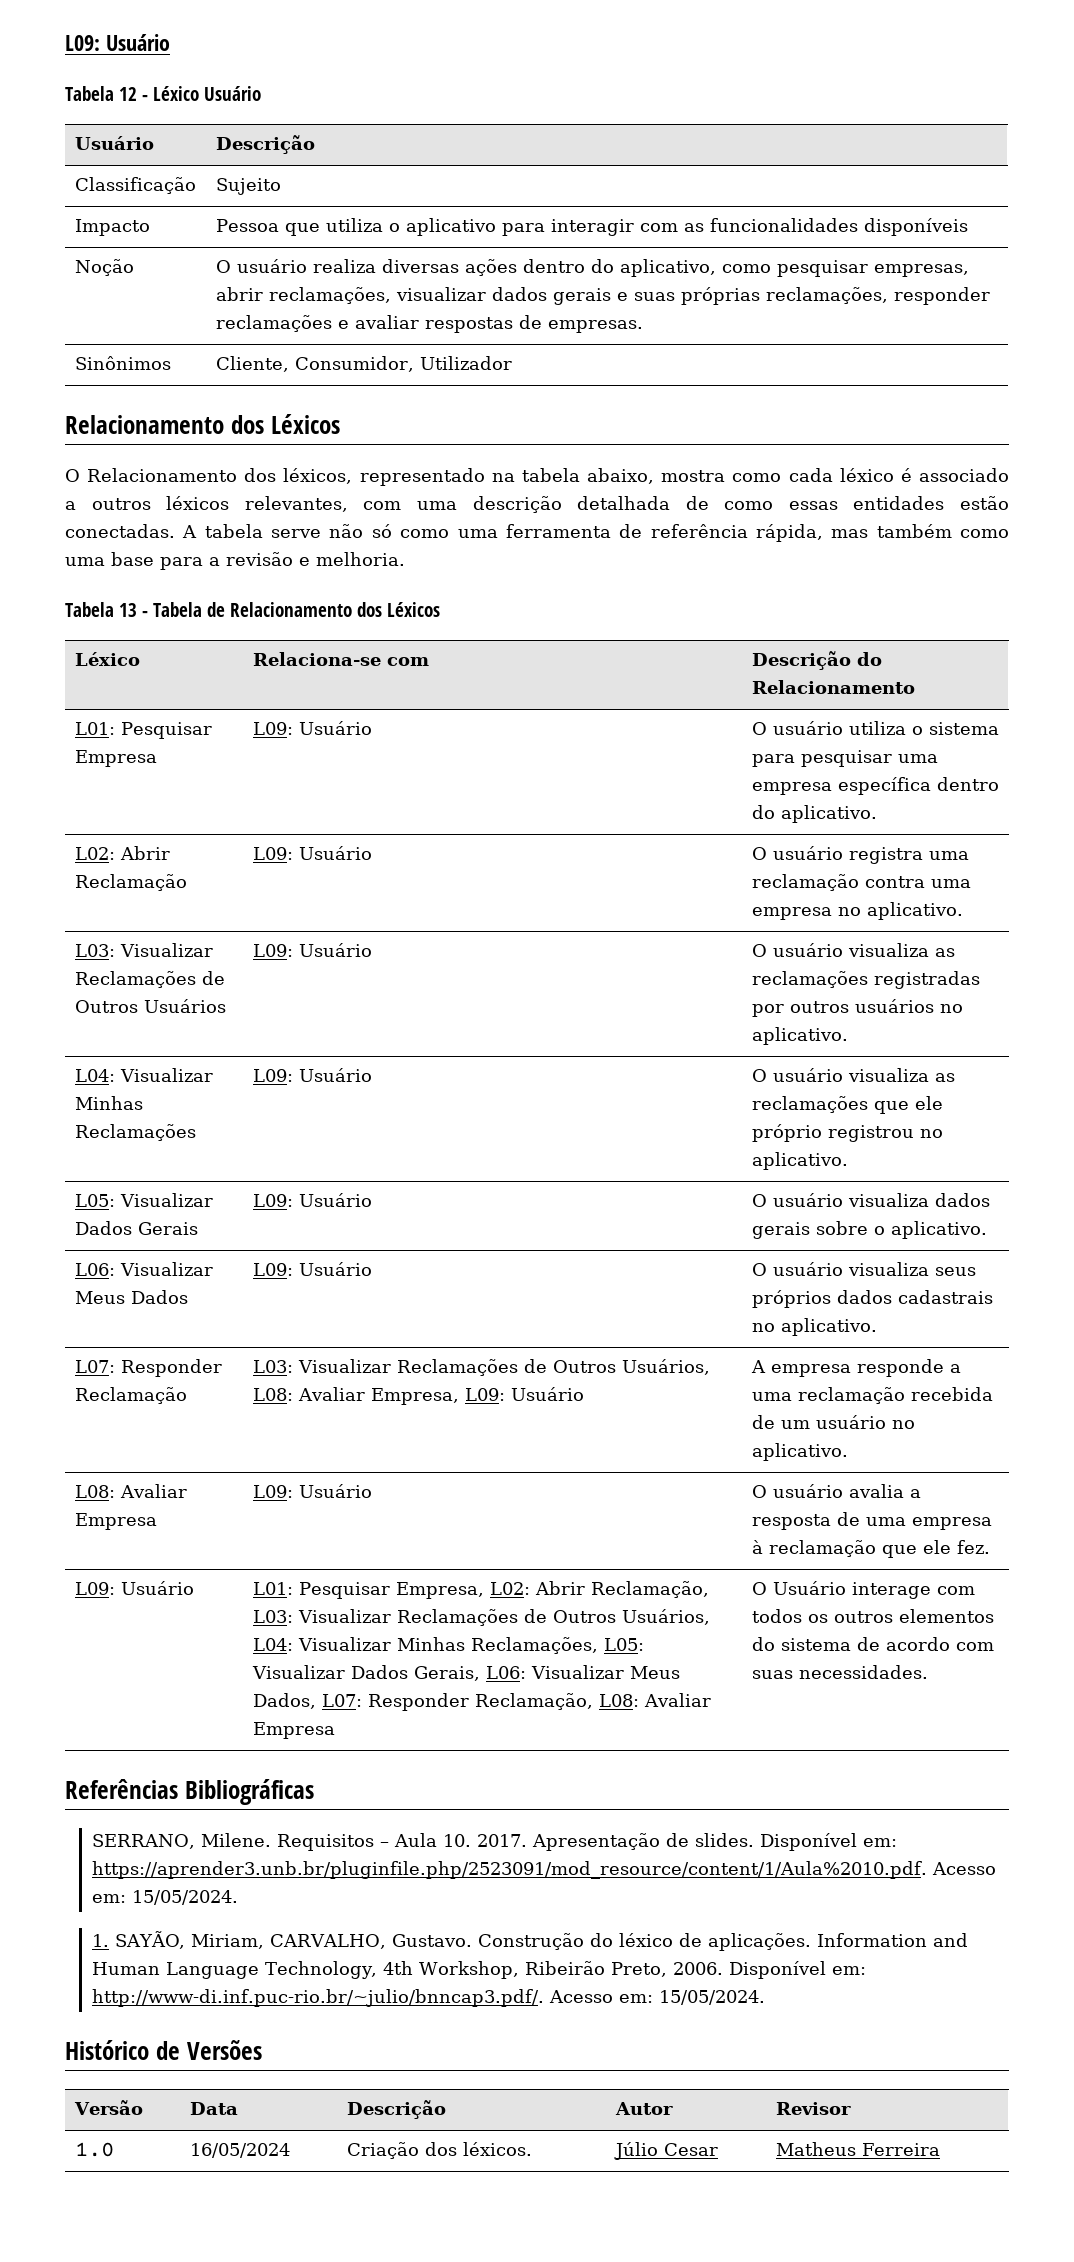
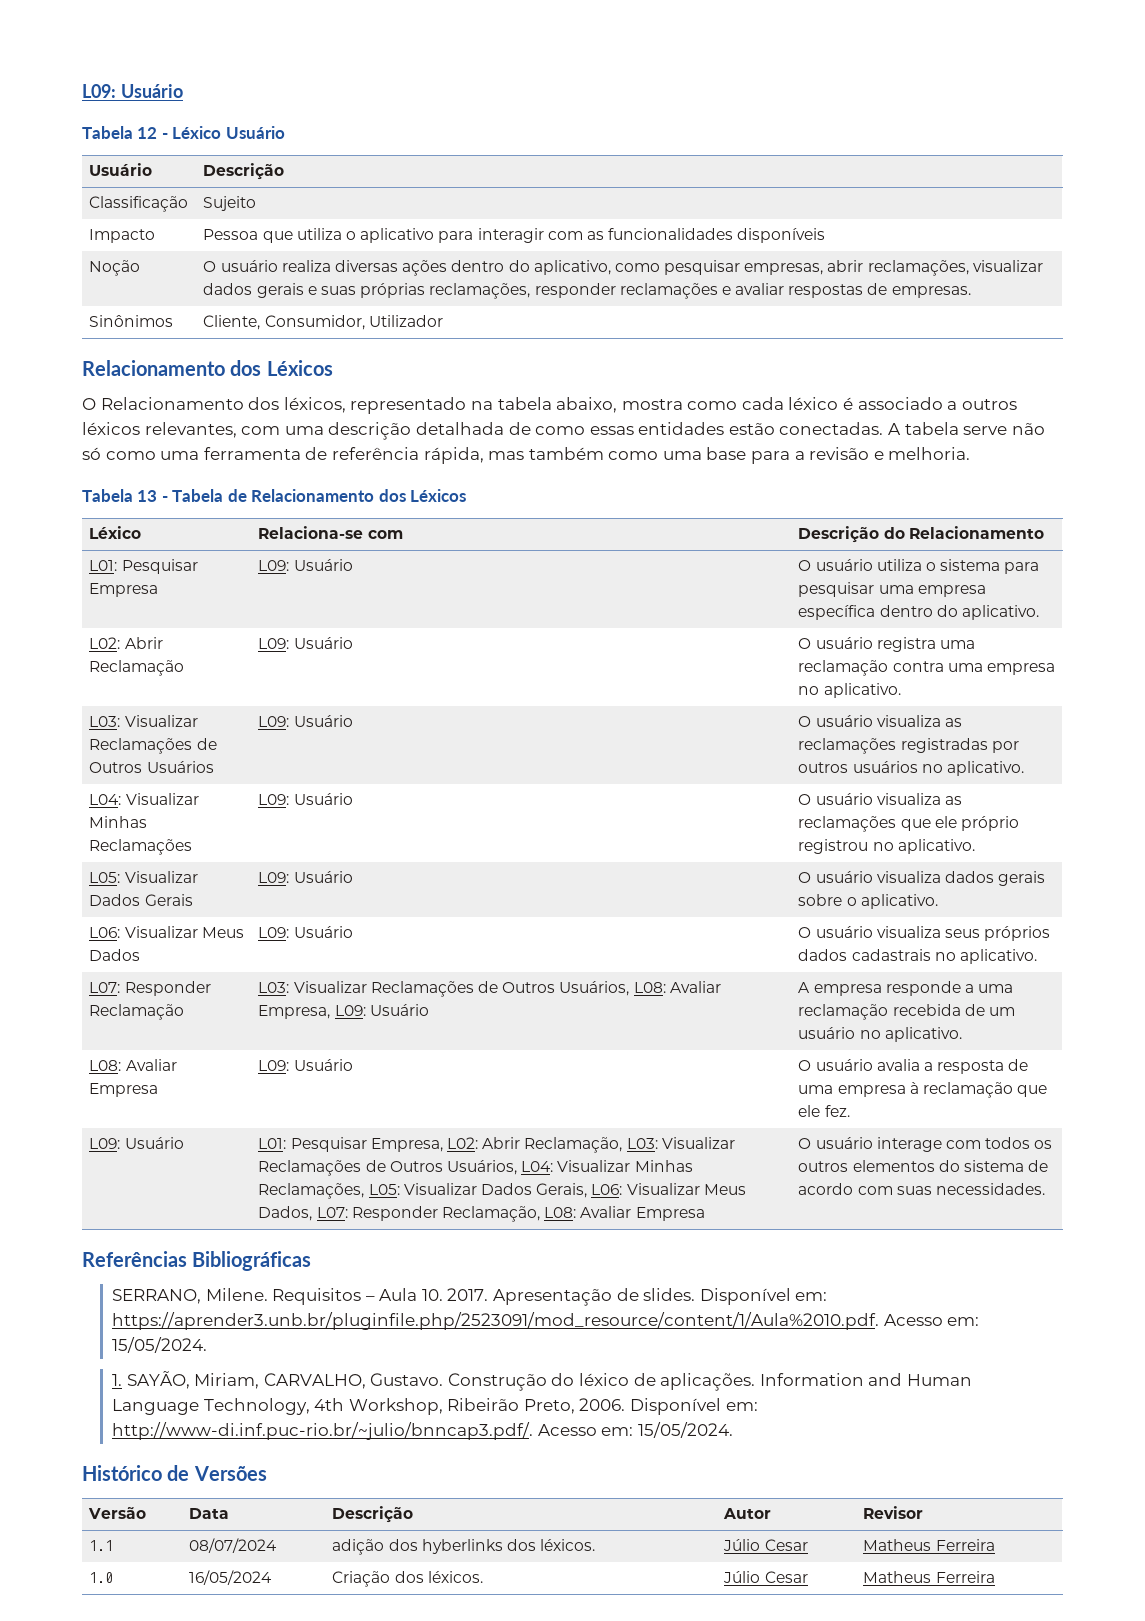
- O Usuário interage com todos os outros elementos do sistema de acordo com suas necessidades.
+ O usuário interage com todos os outros elementos do sistema de acordo com suas necessidades.
+ 1.1 | 08/07/2024 | adição dos hyberlinks dos léxicos. | Júlio Cesar | Matheus Ferreira

